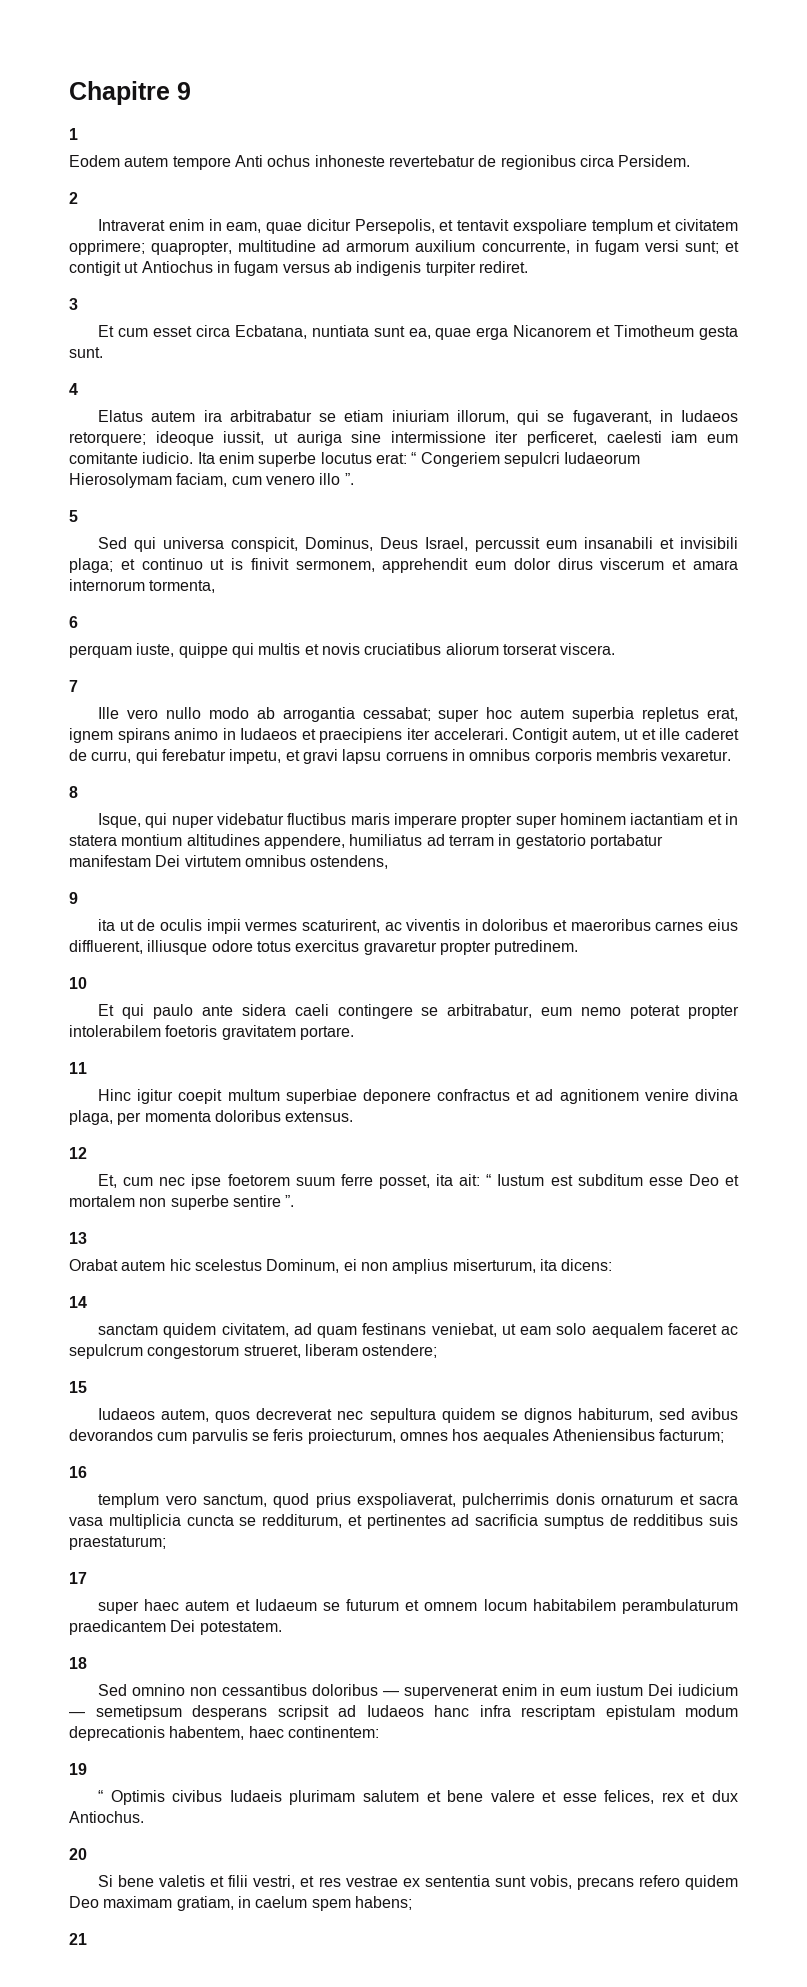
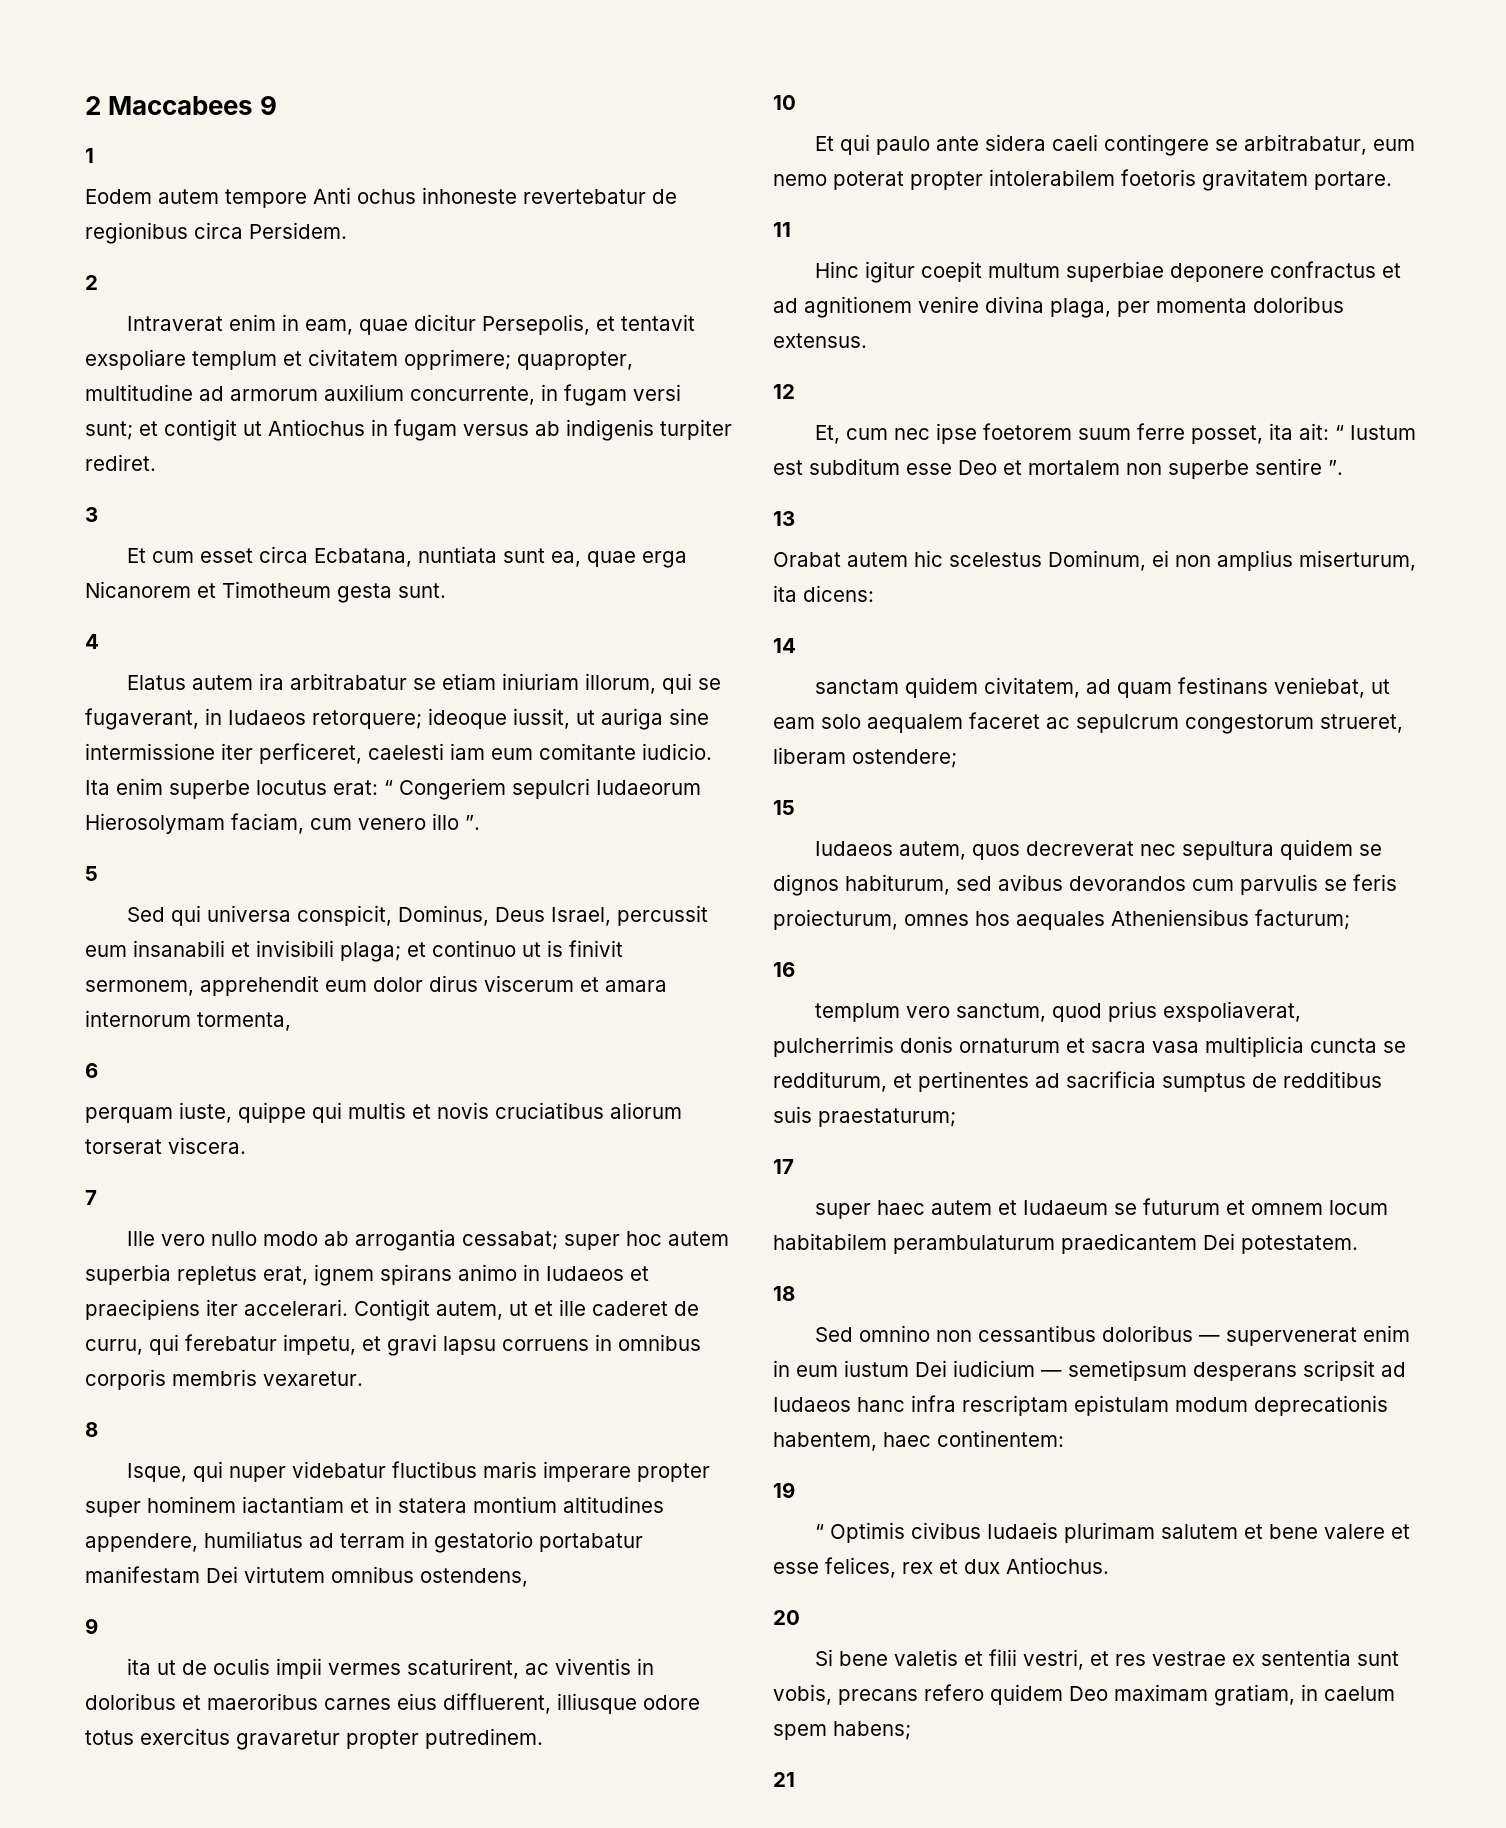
- Chapitre 9
+ 2 Maccabees 9

